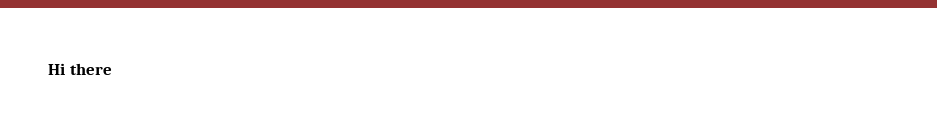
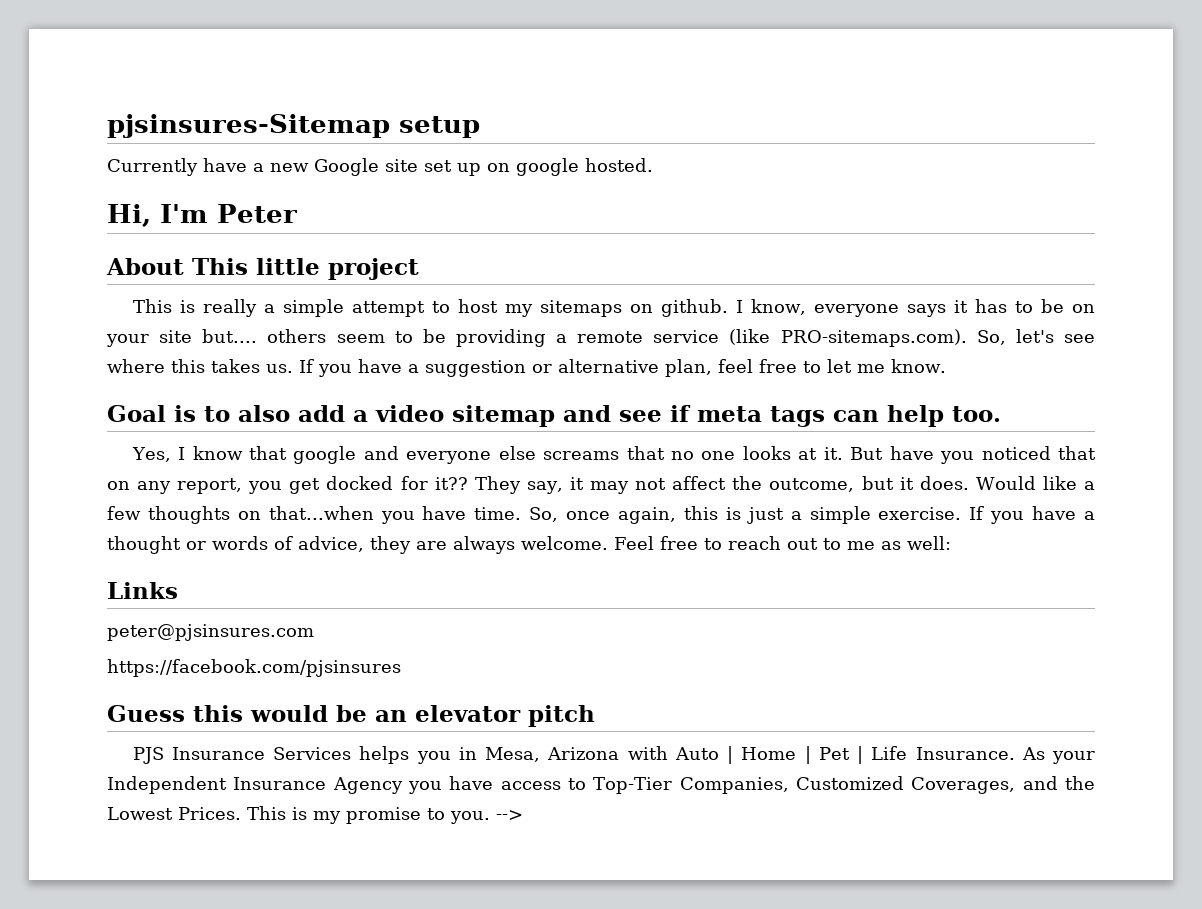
- Hi there
+ pjsinsures-Sitemap setup
+ Currently have a new Google site set up on google hosted.
+ Hi, I'm Peter
+ About This little project
+ This is really a simple attempt to host my sitemaps on github. I know, everyone says it has to be on your site but.... others seem to be providing a remote service (like PRO-sitemaps.com). So, let's see where this takes us. If you have a suggestion or alternative plan, feel free to let me know.
+ Goal is to also add a video sitemap and see if meta tags can help too.
+ Yes, I know that google and everyone else screams that no one looks at it. But have you noticed that on any report, you get docked for it?? They say, it may not affect the outcome, but it does. Would like a few thoughts on that...when you have time. So, once again, this is just a simple exercise. If you have a thought or words of advice, they are always welcome. Feel free to reach out to me as well:
+ Links
+ peter@pjsinsures.com
+ https://facebook.com/pjsinsures
+ Guess this would be an elevator pitch
+ PJS Insurance Services helps you in Mesa, Arizona with Auto | Home | Pet | Life Insurance. As your Independent Insurance Agency you have access to Top-Tier Companies, Customized Coverages, and the Lowest Prices. This is my promise to you. -->

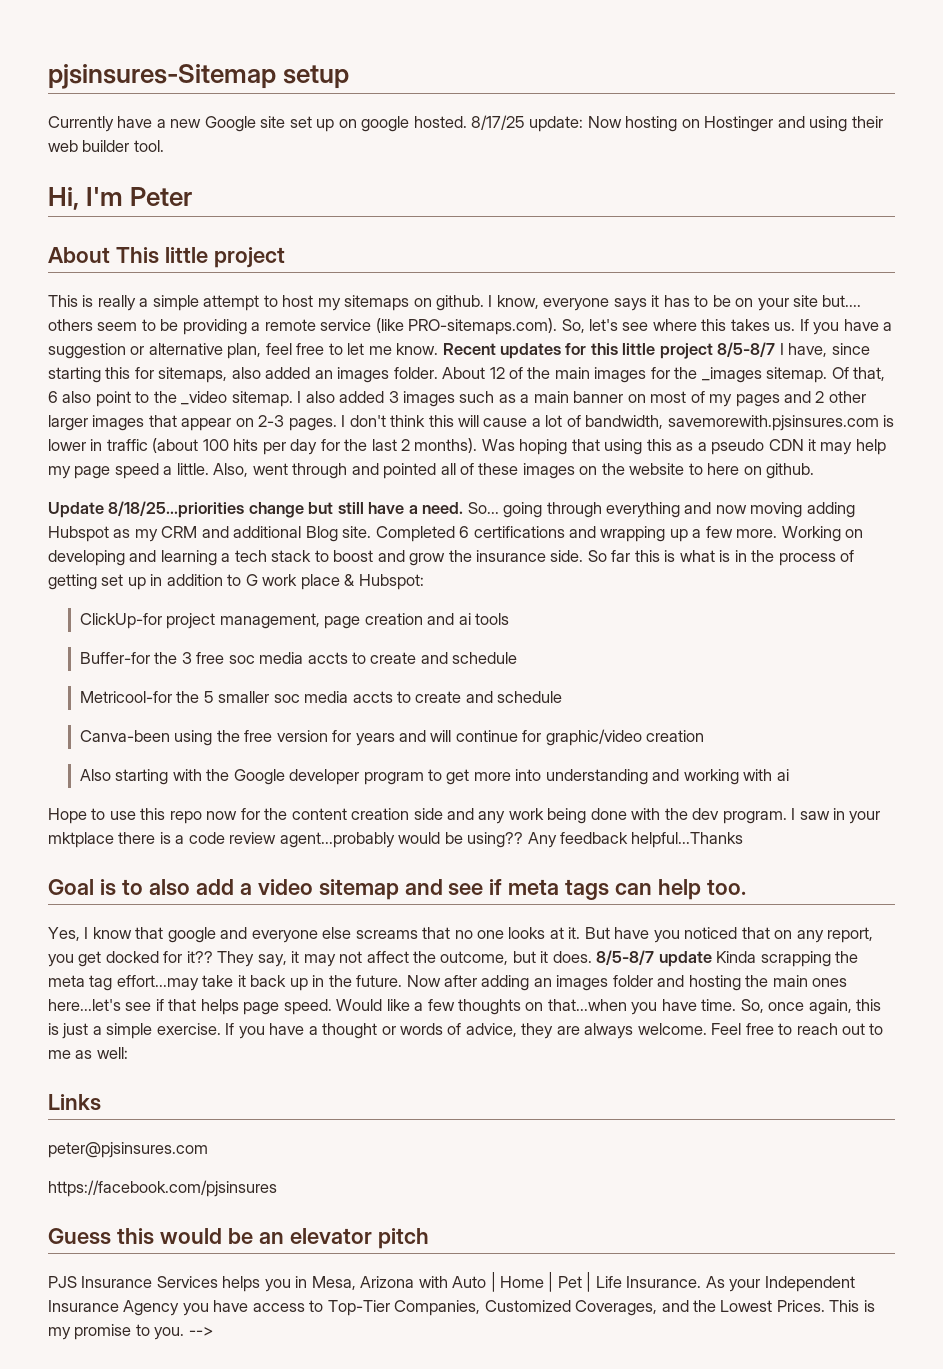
+ 8/17/25 update: Now hosting on Hostinger and using their web builder tool.
+ Recent updates for this little project 8/5-8/7 I have, since starting this for sitemaps, also added an images folder. About 12 of the main images for the _images sitemap. Of that, 6 also point to the _video sitemap. I also added 3 images such as a main banner on most of my pages and 2 other larger images that appear on 2-3 pages. I don't think this will cause a lot of bandwidth, savemorewith.pjsinsures.com is lower in traffic (about 100 hits per day for the last 2 months). Was hoping that using this as a pseudo CDN it may help my page speed a little. Also, went through and pointed all of these images on the website to here on github.
+ Update 8/18/25...priorities change but still have a need. So... going through everything and now moving adding Hubspot as my CRM and additional Blog site. Completed 6 certifications and wrapping up a few more. Working on developing and learning a tech stack to boost and grow the insurance side. So far this is what is in the process of getting set up in addition to G work place & Hubspot:
+ ClickUp-for project management, page creation and ai tools
+ Buffer-for the 3 free soc media accts to create and schedule
+ Metricool-for the 5 smaller soc media accts to create and schedule
+ Canva-been using the free version for years and will continue for graphic/video creation
+ Also starting with the Google developer program to get more into understanding and working with ai
+ Hope to use this repo now for the content creation side and any work being done with the dev program. I saw in your mktplace there is a code review agent...probably would be using?? Any feedback helpful...Thanks
+ 8/5-8/7 update Kinda scrapping the meta tag effort...may take it back up in the future. Now after adding an images folder and hosting the main ones here...let's see if that helps page speed.

